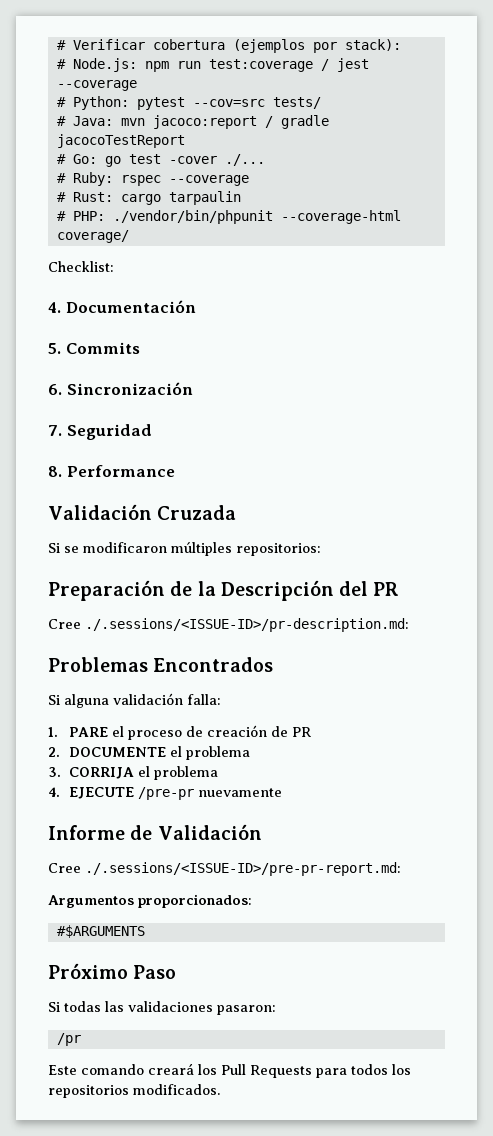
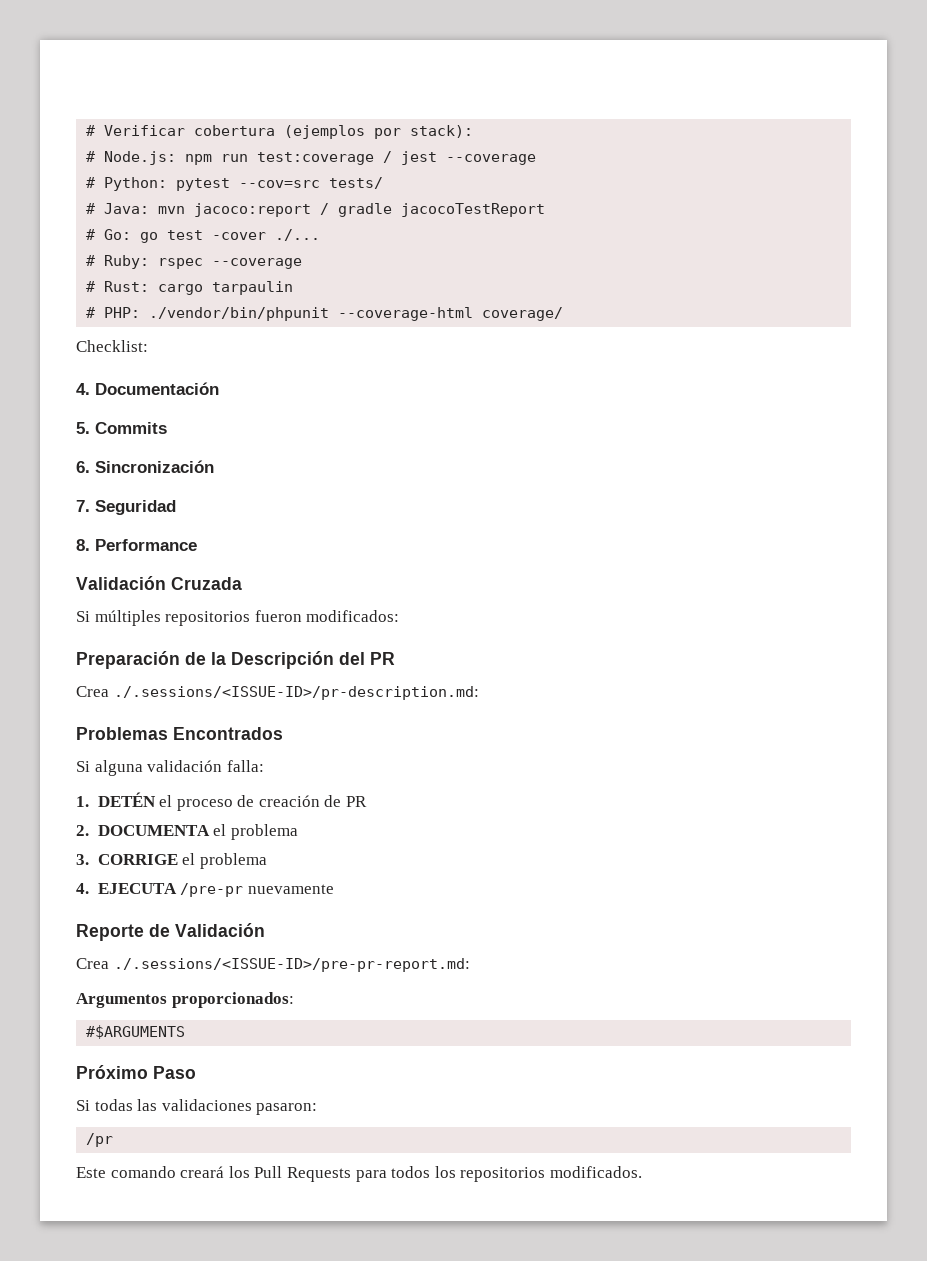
- Si se modificaron múltiples repositorios:
+ Si múltiples repositorios fueron modificados:
- Cree ./.sessions/<ISSUE-ID>/pr-description.md:
+ Crea ./.sessions/<ISSUE-ID>/pr-description.md:
- 1. PARE el proceso de creación de PR
+ 1. DETÉN el proceso de creación de PR
- 2. DOCUMENTE el problema
+ 2. DOCUMENTA el problema
- 3. CORRIJA el problema
+ 3. CORRIGE el problema
- 4. EJECUTE /pre-pr nuevamente
+ 4. EJECUTA /pre-pr nuevamente
- Informe de Validación
+ Reporte de Validación
- Cree ./.sessions/<ISSUE-ID>/pre-pr-report.md:
+ Crea ./.sessions/<ISSUE-ID>/pre-pr-report.md:

